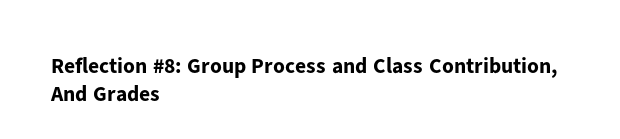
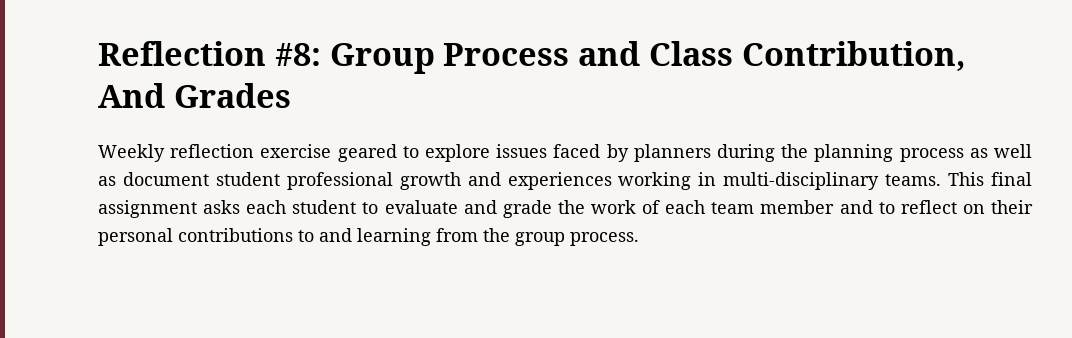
+ Weekly reflection exercise geared to explore issues faced by planners during the planning process as well as document student professional growth and experiences working in multi-disciplinary teams. This final assignment asks each student to evaluate and grade the work of each team member and to reflect on their personal contributions to and learning from the group process.

